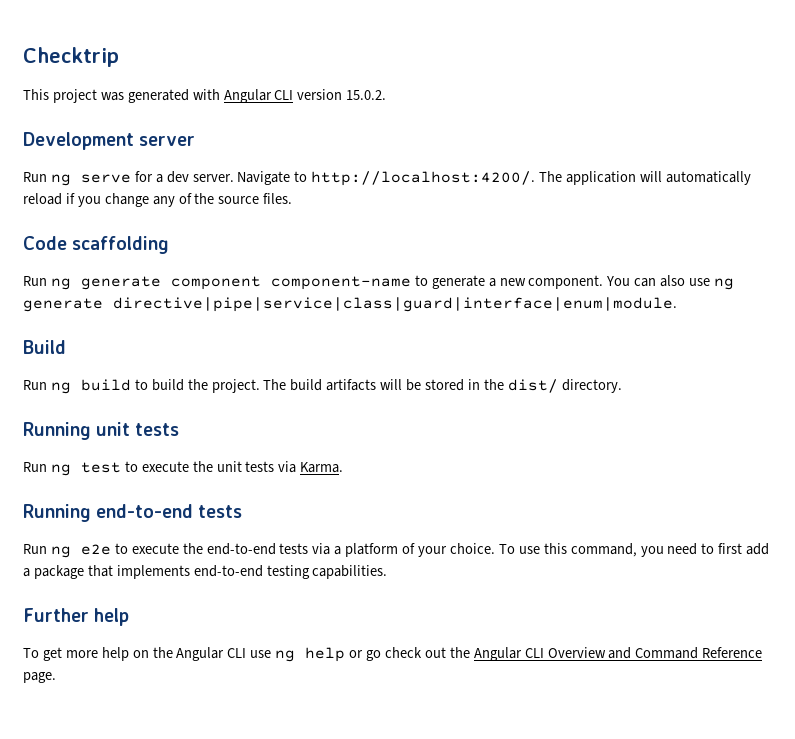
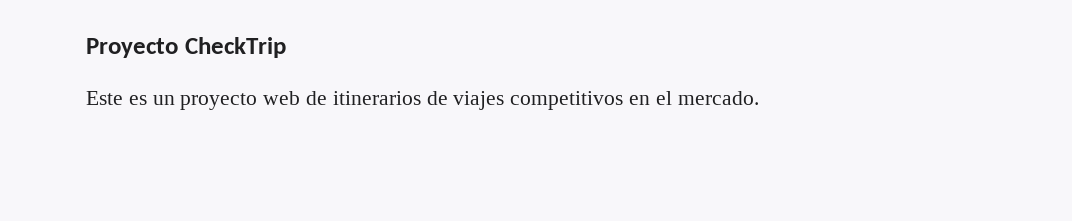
- Checktrip
- This project was generated with Angular CLI version 15.0.2.
- Development server
- Run ng serve for a dev server. Navigate to http://localhost:4200/. The application will automatically reload if you change any of the source files.
- Code scaffolding
- Run ng generate component component-name to generate a new component. You can also use ng generate directive|pipe|service|class|guard|interface|enum|module.
- Build
- Run ng build to build the project. The build artifacts will be stored in the dist/ directory.
- Running unit tests
- Run ng test to execute the unit tests via Karma.
- Running end-to-end tests
- Run ng e2e to execute the end-to-end tests via a platform of your choice. To use this command, you need to first add a package that implements end-to-end testing capabilities.
- Further help
- To get more help on the Angular CLI use ng help or go check out the Angular CLI Overview and Command Reference page.
+ Proyecto CheckTrip
+ Este es un proyecto web de itinerarios de viajes competitivos en el mercado.

